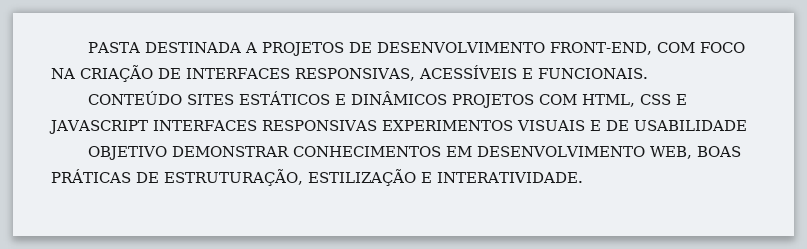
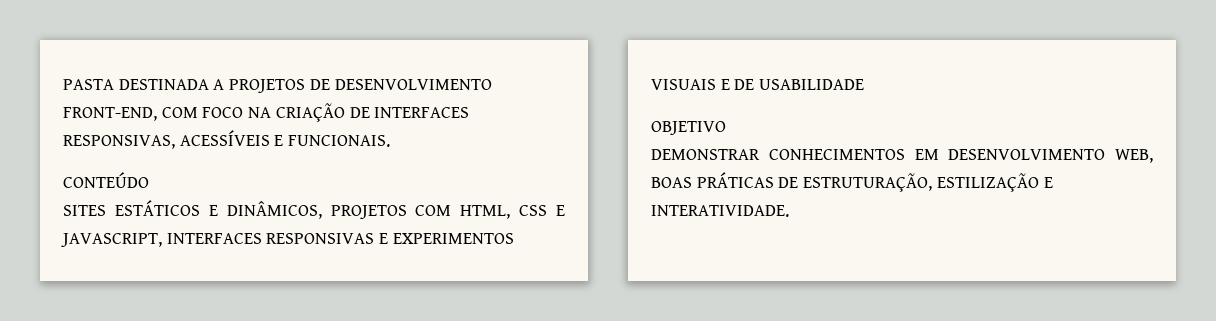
- CONTEÚDO SITES ESTÁTICOS E DINÂMICOS PROJETOS COM HTML, CSS E JAVASCRIPT INTERFACES RESPONSIVAS EXPERIMENTOS VISUAIS E DE USABILIDADE
+ CONTEÚDO
+ SITES ESTÁTICOS E DINÂMICOS, PROJETOS COM HTML, CSS E JAVASCRIPT, INTERFACES RESPONSIVAS E EXPERIMENTOS VISUAIS E DE USABILIDADE
- OBJETIVO DEMONSTRAR CONHECIMENTOS EM DESENVOLVIMENTO WEB, BOAS PRÁTICAS DE ESTRUTURAÇÃO, ESTILIZAÇÃO E INTERATIVIDADE.
+ OBJETIVO
+ DEMONSTRAR CONHECIMENTOS EM DESENVOLVIMENTO WEB, BOAS PRÁTICAS DE ESTRUTURAÇÃO, ESTILIZAÇÃO E INTERATIVIDADE.

